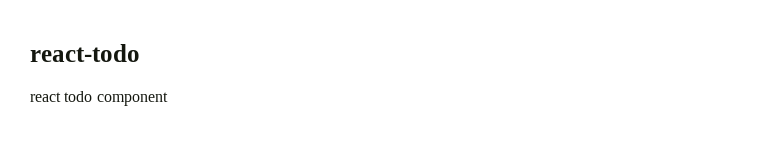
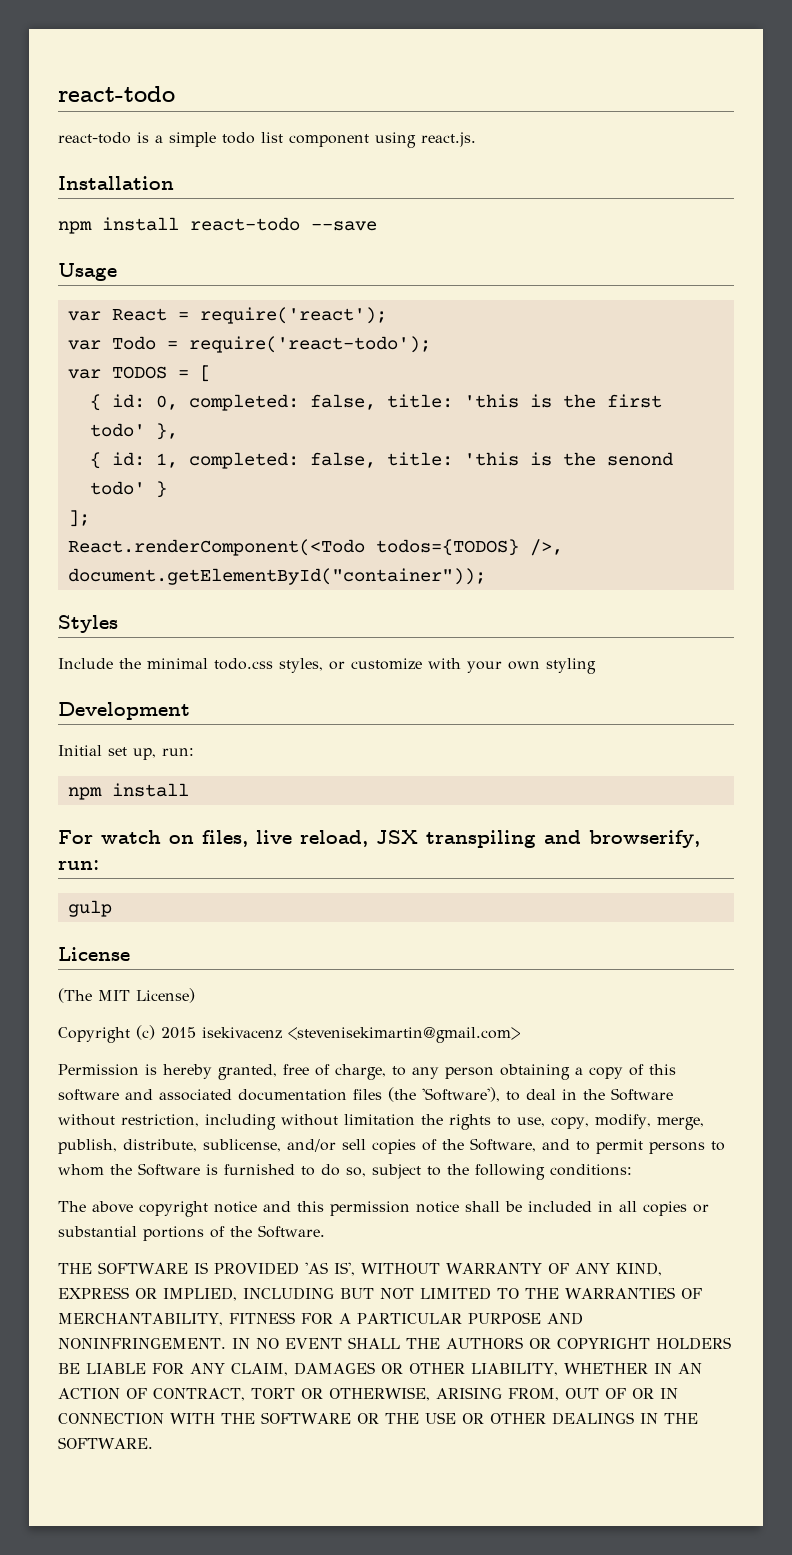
- react todo component
+ react-todo is a simple todo list component using react.js.
+ Installation
+ npm install react-todo --save
+ Usage
+ var React = require('react');
+ var Todo = require('react-todo');
+ var TODOS = [
+ { id: 0, completed: false, title: 'this is the first todo' },
+ { id: 1, completed: false, title: 'this is the senond todo' }
+ ];
+ React.renderComponent(<Todo todos={TODOS} />, document.getElementById("container"));
+ Styles
+ Include the minimal todo.css styles, or customize with your own styling
+ Development
+ Initial set up, run:
+ npm install
+ For watch on files, live reload, JSX transpiling and browserify, run:
+ gulp
+ License
+ (The MIT License)
+ Copyright (c) 2015 isekivacenz <stevenisekimartin@gmail.com>
+ Permission is hereby granted, free of charge, to any person obtaining a copy of this software and associated documentation files (the 'Software'), to deal in the Software without restriction, including without limitation the rights to use, copy, modify, merge, publish, distribute, sublicense, and/or sell copies of the Software, and to permit persons to whom the Software is furnished to do so, subject to the following conditions:
+ The above copyright notice and this permission notice shall be included in all copies or substantial portions of the Software.
+ THE SOFTWARE IS PROVIDED 'AS IS', WITHOUT WARRANTY OF ANY KIND, EXPRESS OR IMPLIED, INCLUDING BUT NOT LIMITED TO THE WARRANTIES OF MERCHANTABILITY, FITNESS FOR A PARTICULAR PURPOSE AND NONINFRINGEMENT. IN NO EVENT SHALL THE AUTHORS OR COPYRIGHT HOLDERS BE LIABLE FOR ANY CLAIM, DAMAGES OR OTHER LIABILITY, WHETHER IN AN ACTION OF CONTRACT, TORT OR OTHERWISE, ARISING FROM, OUT OF OR IN CONNECTION WITH THE SOFTWARE OR THE USE OR OTHER DEALINGS IN THE SOFTWARE.

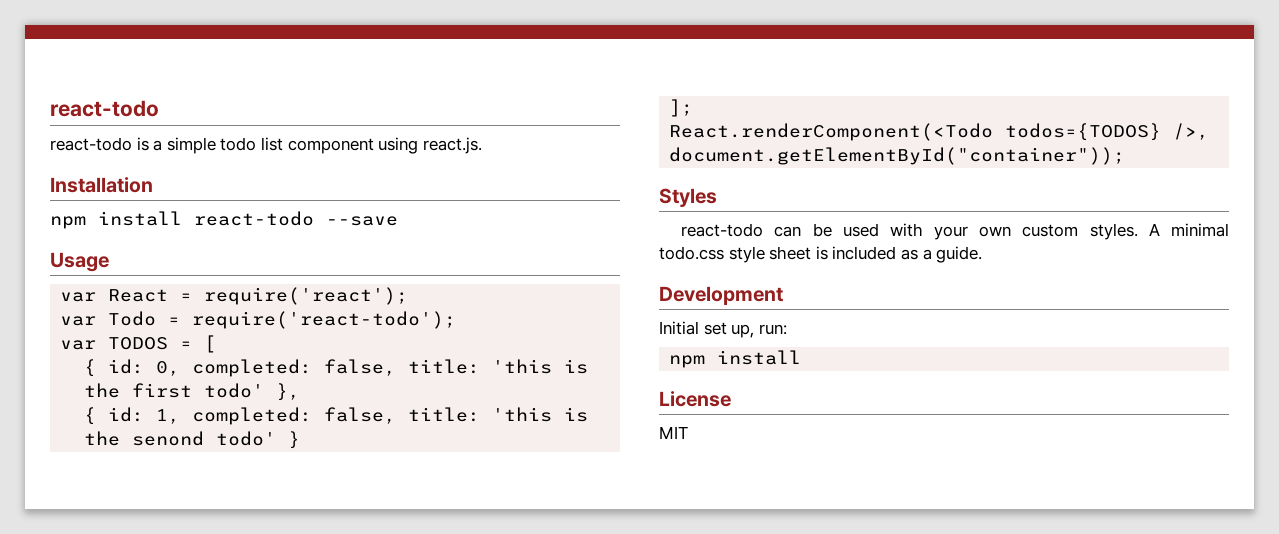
- Include the minimal todo.css styles, or customize with your own styling
+ react-todo can be used with your own custom styles. A minimal todo.css style sheet is included as a guide.
- For watch on files, live reload, JSX transpiling and browserify, run:
- gulp
  License
- (The MIT License)
- Copyright (c) 2015 isekivacenz <stevenisekimartin@gmail.com>
- Permission is hereby granted, free of charge, to any person obtaining a copy of this software and associated documentation files (the 'Software'), to deal in the Software without restriction, including without limitation the rights to use, copy, modify, merge, publish, distribute, sublicense, and/or sell copies of the Software, and to permit persons to whom the Software is furnished to do so, subject to the following conditions:
- The above copyright notice and this permission notice shall be included in all copies or substantial portions of the Software.
- THE SOFTWARE IS PROVIDED 'AS IS', WITHOUT WARRANTY OF ANY KIND, EXPRESS OR IMPLIED, INCLUDING BUT NOT LIMITED TO THE WARRANTIES OF MERCHANTABILITY, FITNESS FOR A PARTICULAR PURPOSE AND NONINFRINGEMENT. IN NO EVENT SHALL THE AUTHORS OR COPYRIGHT HOLDERS BE LIABLE FOR ANY CLAIM, DAMAGES OR OTHER LIABILITY, WHETHER IN AN ACTION OF CONTRACT, TORT OR OTHERWISE, ARISING FROM, OUT OF OR IN CONNECTION WITH THE SOFTWARE OR THE USE OR OTHER DEALINGS IN THE SOFTWARE.
+ MIT

